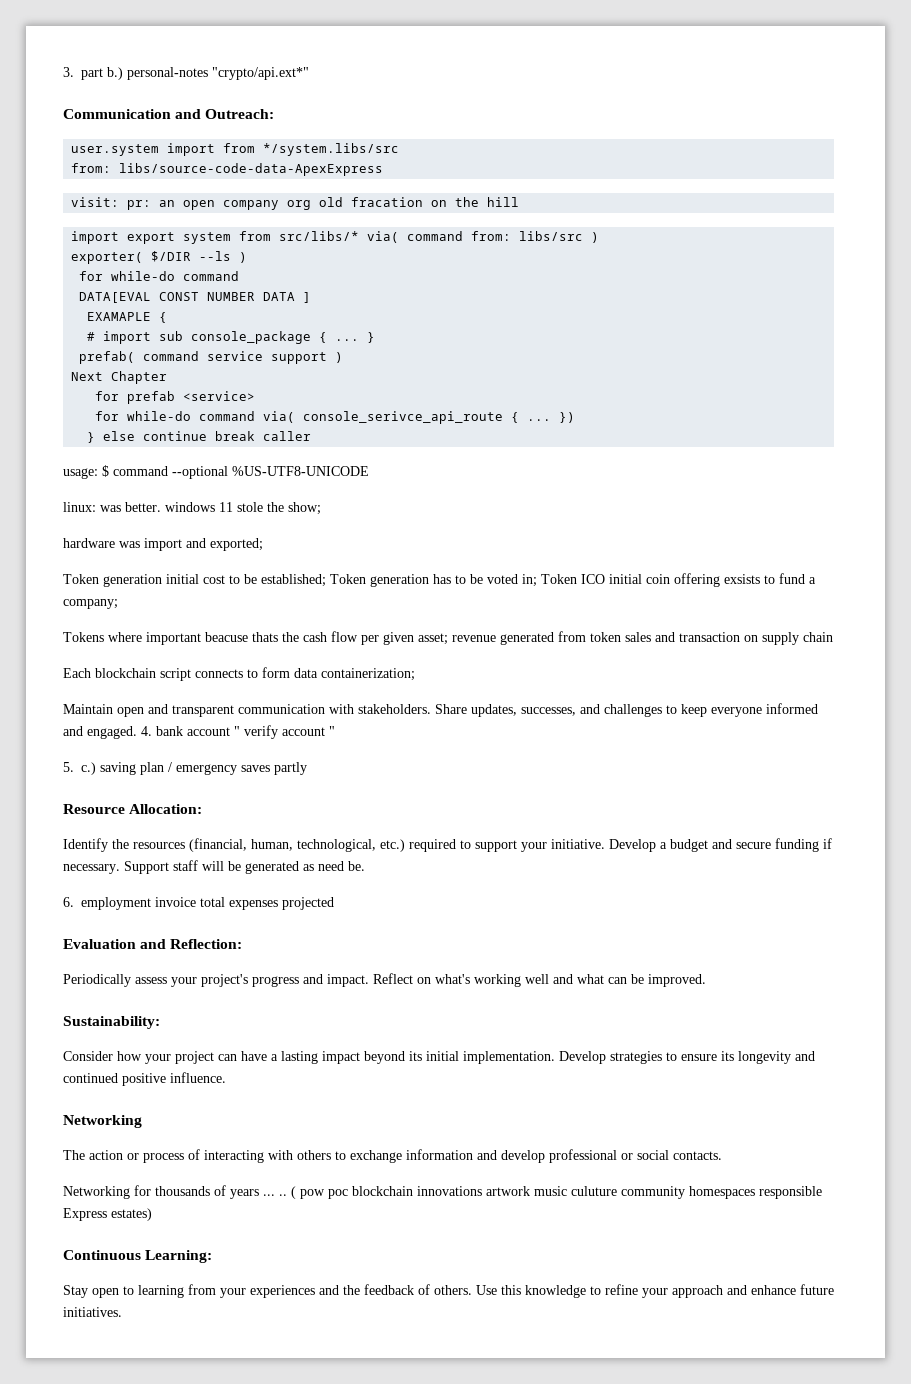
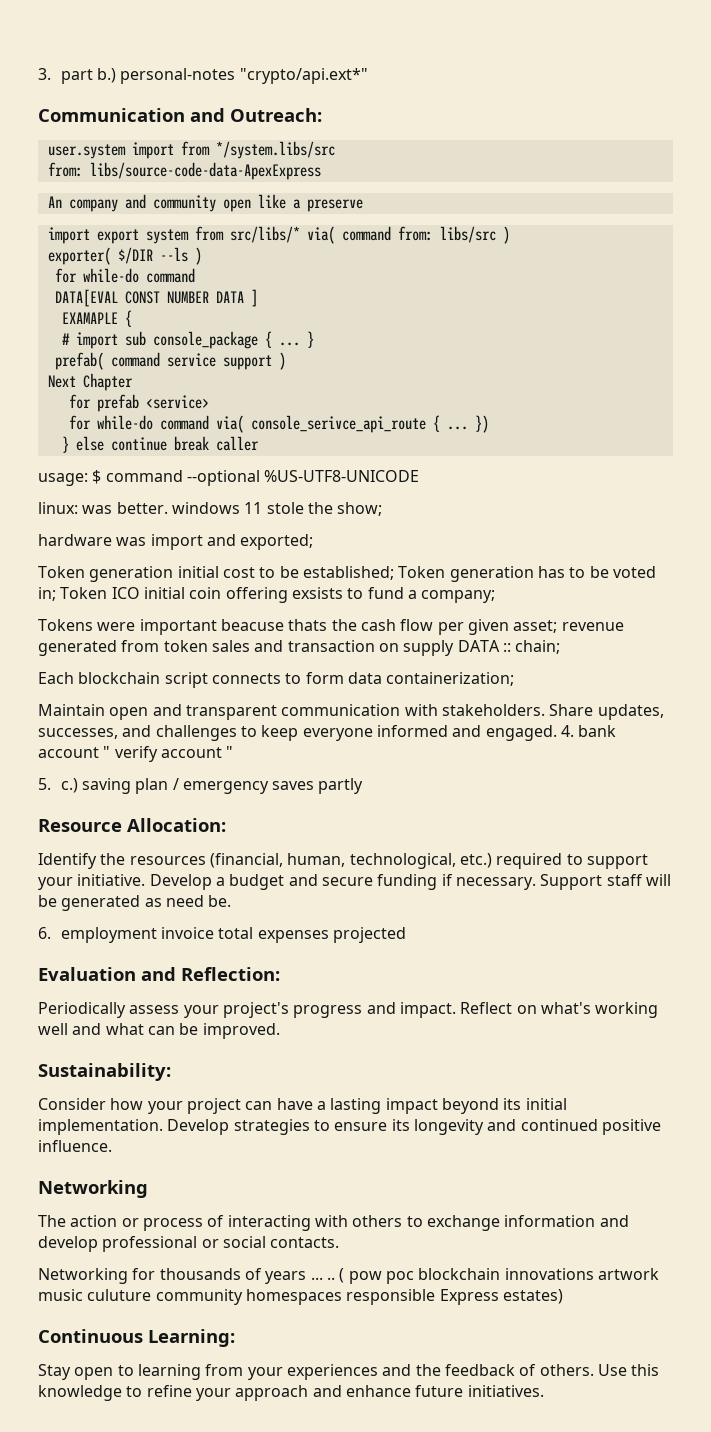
- visit: pr: an open company org old fracation on the hill
+ An company and community open like a preserve
- Tokens where important beacuse thats the cash flow per given asset; revenue generated from token sales and transaction on supply chain
+ Tokens were important beacuse thats the cash flow per given asset; revenue generated from token sales and transaction on supply DATA :: chain;

